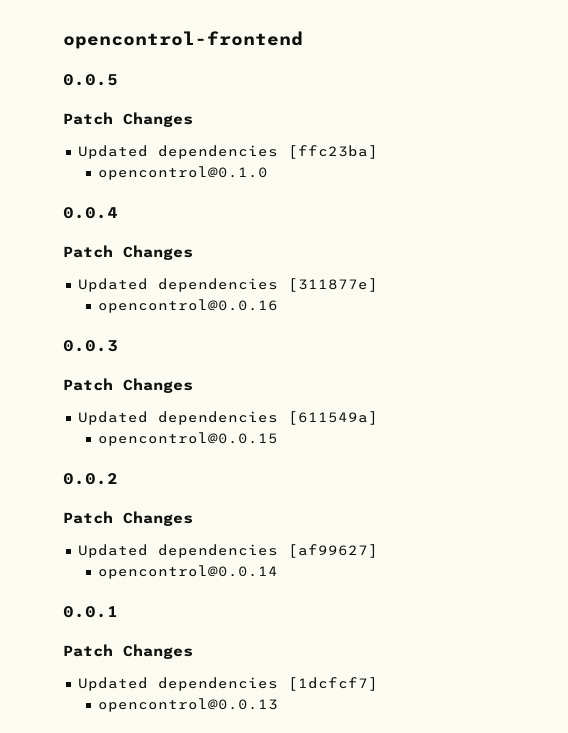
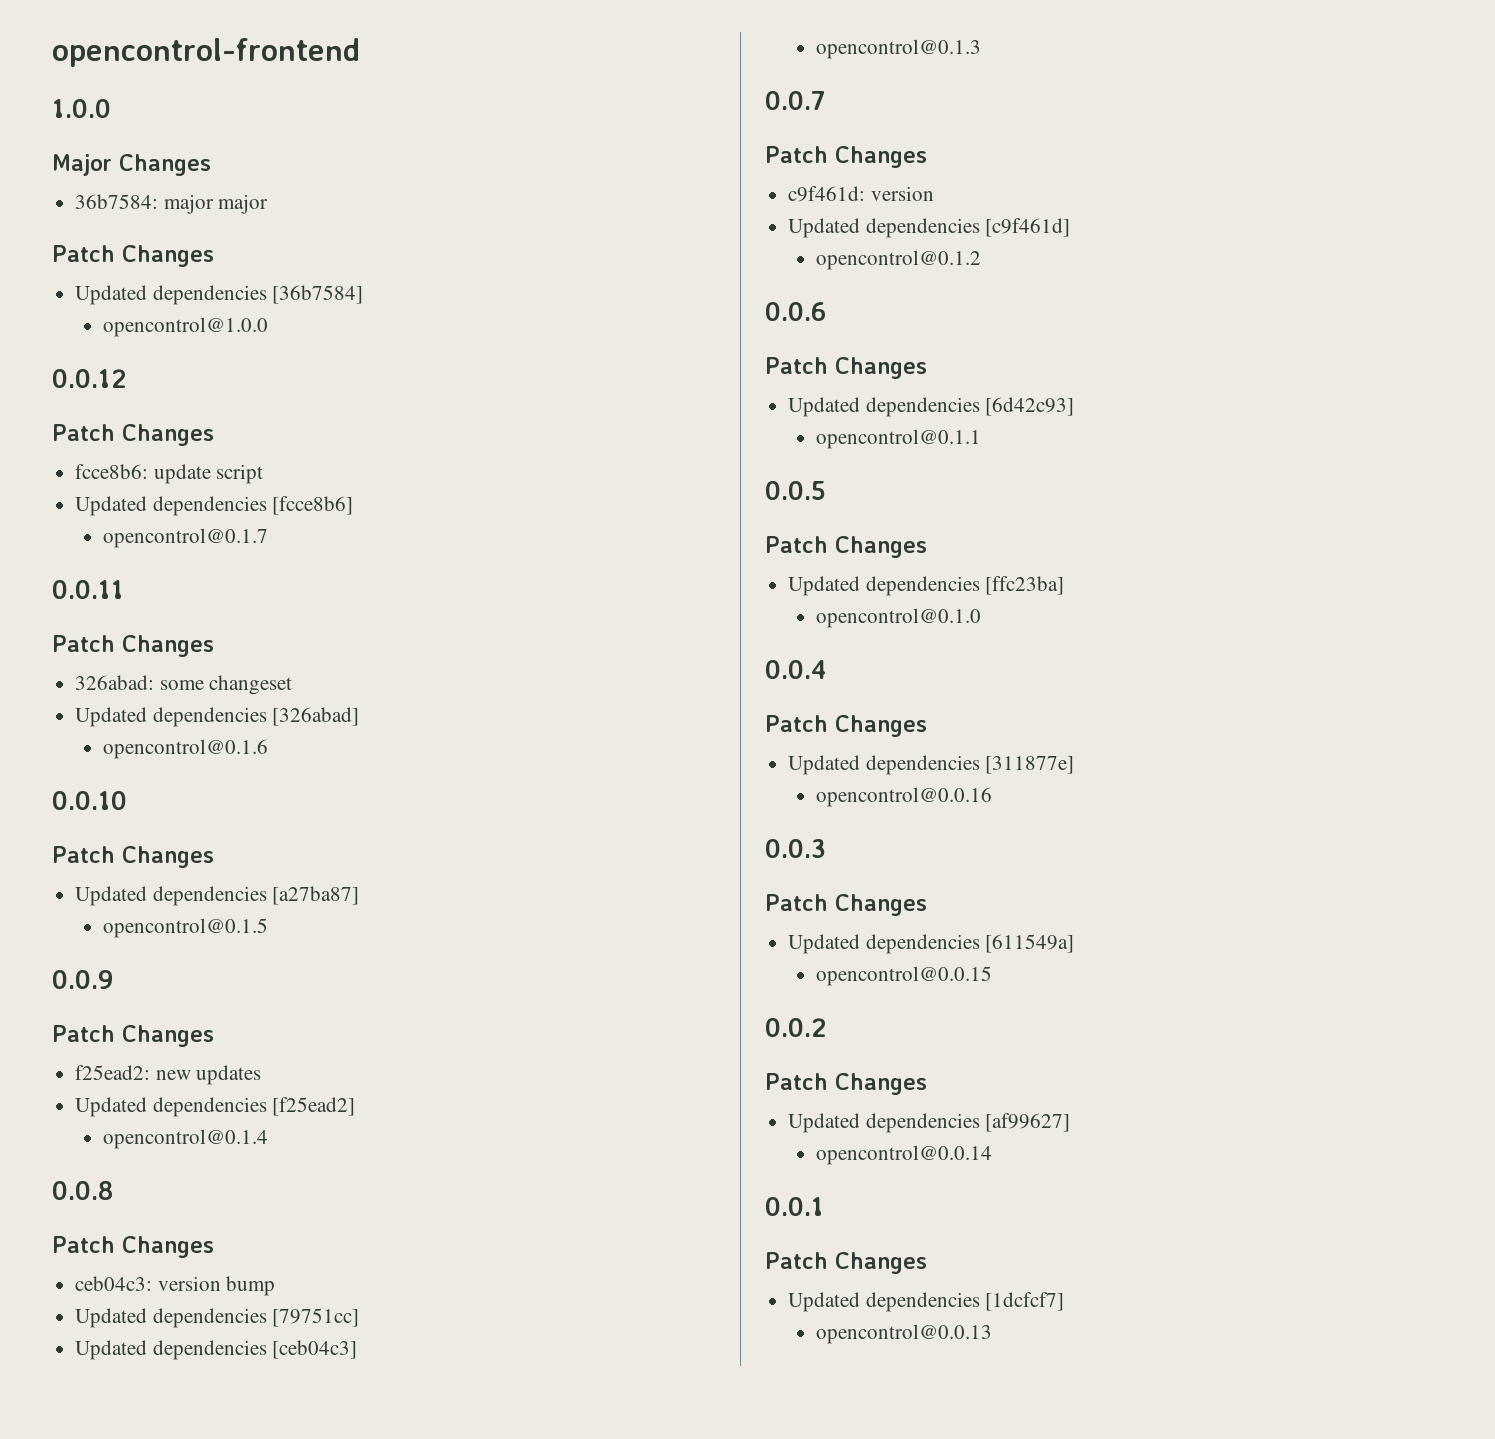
+ 1.0.0
+ Major Changes
+ 36b7584: major major
+ Patch Changes
+ Updated dependencies [36b7584]
+ opencontrol@1.0.0
+ 0.0.12
+ Patch Changes
+ fcce8b6: update script
+ Updated dependencies [fcce8b6]
+ opencontrol@0.1.7
+ 0.0.11
+ Patch Changes
+ 326abad: some changeset
+ Updated dependencies [326abad]
+ opencontrol@0.1.6
+ 0.0.10
+ Patch Changes
+ Updated dependencies [a27ba87]
+ opencontrol@0.1.5
+ 0.0.9
+ Patch Changes
+ f25ead2: new updates
+ Updated dependencies [f25ead2]
+ opencontrol@0.1.4
+ 0.0.8
+ Patch Changes
+ ceb04c3: version bump
+ Updated dependencies [79751cc]
+ Updated dependencies [ceb04c3]
+ opencontrol@0.1.3
+ 0.0.7
+ Patch Changes
+ c9f461d: version
+ Updated dependencies [c9f461d]
+ opencontrol@0.1.2
+ 0.0.6
+ Patch Changes
+ Updated dependencies [6d42c93]
+ opencontrol@0.1.1

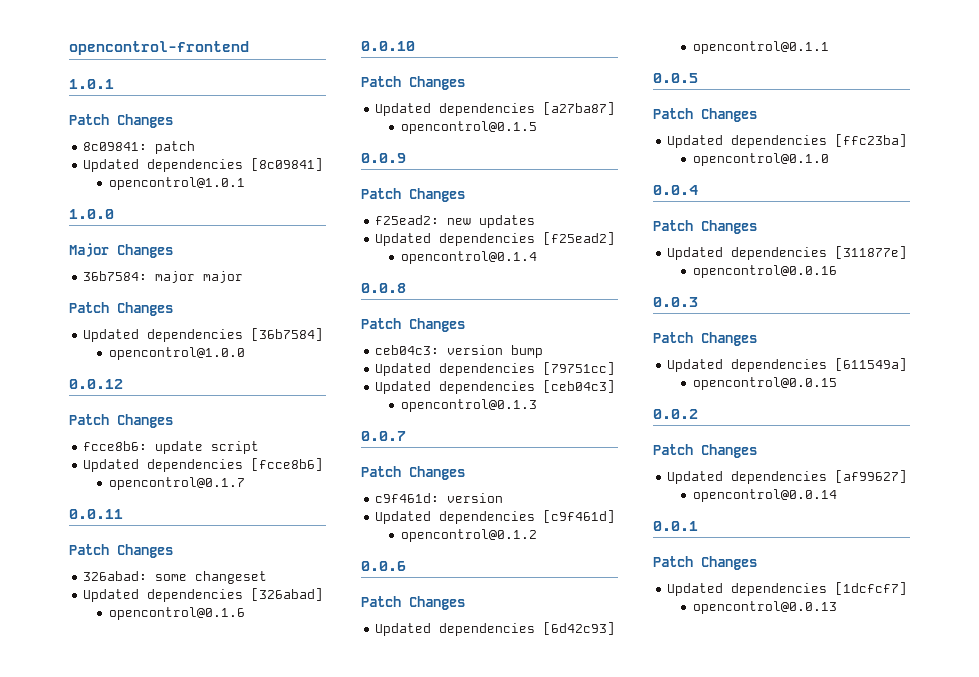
+ 1.0.1
+ Patch Changes
+ 8c09841: patch
+ Updated dependencies [8c09841]
+ opencontrol@1.0.1

